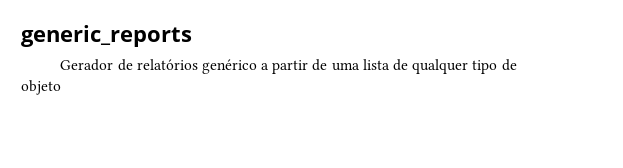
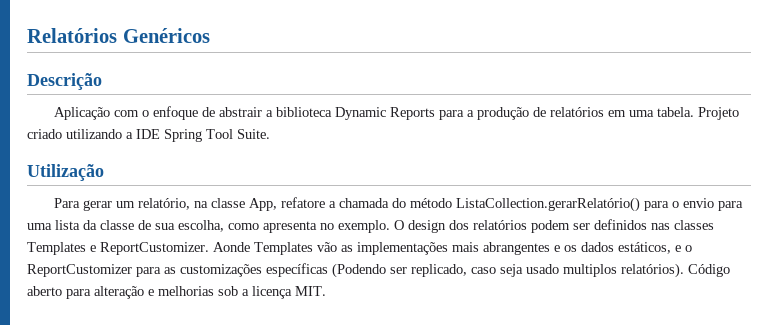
- generic_reports
- Gerador de relatórios genérico a partir de uma lista de qualquer tipo de objeto
+ Relatórios Genéricos
+ Descrição
+ Aplicação com o enfoque de abstrair a biblioteca Dynamic Reports para a produção de relatórios em uma tabela. Projeto criado utilizando a IDE Spring Tool Suite.
+ Utilização
+ Para gerar um relatório, na classe App, refatore a chamada do método ListaCollection.gerarRelatório() para o envio para uma lista da classe de sua escolha, como apresenta no exemplo. O design dos relatórios podem ser definidos nas classes Templates e ReportCustomizer. Aonde Templates vão as implementações mais abrangentes e os dados estáticos, e o ReportCustomizer para as customizações específicas (Podendo ser replicado, caso seja usado multiplos relatórios). Código aberto para alteração e melhorias sob a licença MIT.

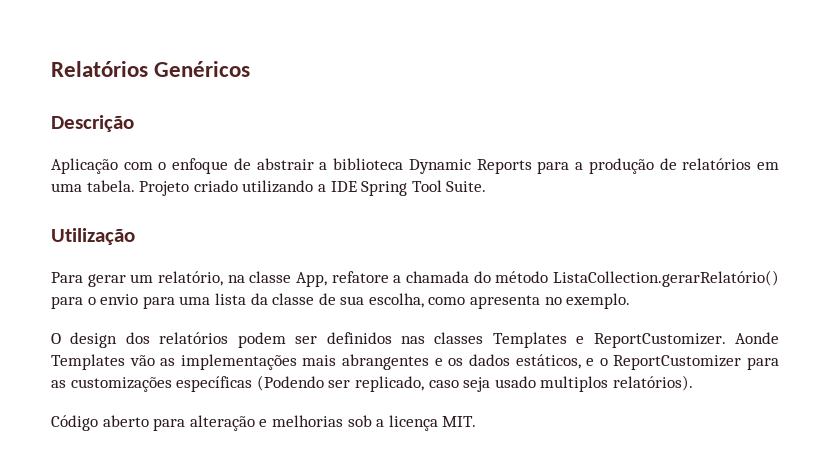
- Para gerar um relatório, na classe App, refatore a chamada do método ListaCollection.gerarRelatório() para o envio para uma lista da classe de sua escolha, como apresenta no exemplo. O design dos relatórios podem ser definidos nas classes Templates e ReportCustomizer.
+ Para gerar um relatório, na classe App, refatore a chamada do método ListaCollection.gerarRelatório() para o envio para uma lista da classe de sua escolha, como apresenta no exemplo.
+ O design dos relatórios podem ser definidos nas classes Templates e ReportCustomizer.
- Aonde Templates vão as implementações mais abrangentes e os dados estáticos, e o ReportCustomizer para as customizações específicas (Podendo ser replicado, caso seja usado multiplos relatórios). Código aberto para alteração e melhorias sob a licença MIT.
+ Aonde Templates vão as implementações mais abrangentes e os dados estáticos, e o ReportCustomizer para as customizações específicas (Podendo ser replicado, caso seja usado multiplos relatórios).
+ Código aberto para alteração e melhorias sob a licença MIT.

